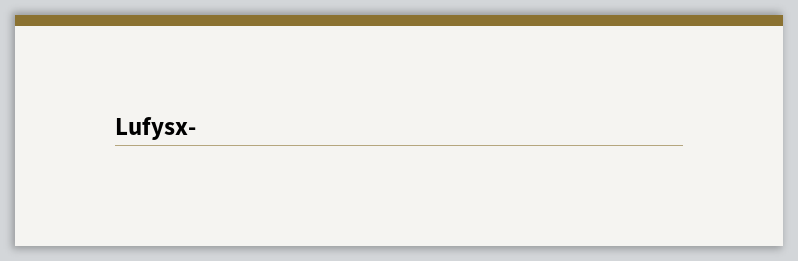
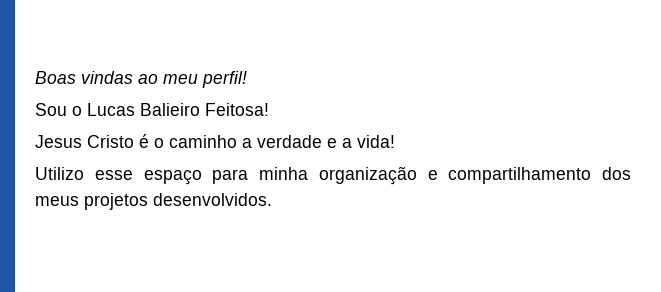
- Lufysx-
+ Boas vindas ao meu perfil!
+ Sou o Lucas Balieiro Feitosa!
+ Jesus Cristo é o caminho a verdade e a vida!
+ Utilizo esse espaço para minha organização e compartilhamento dos meus projetos desenvolvidos.

